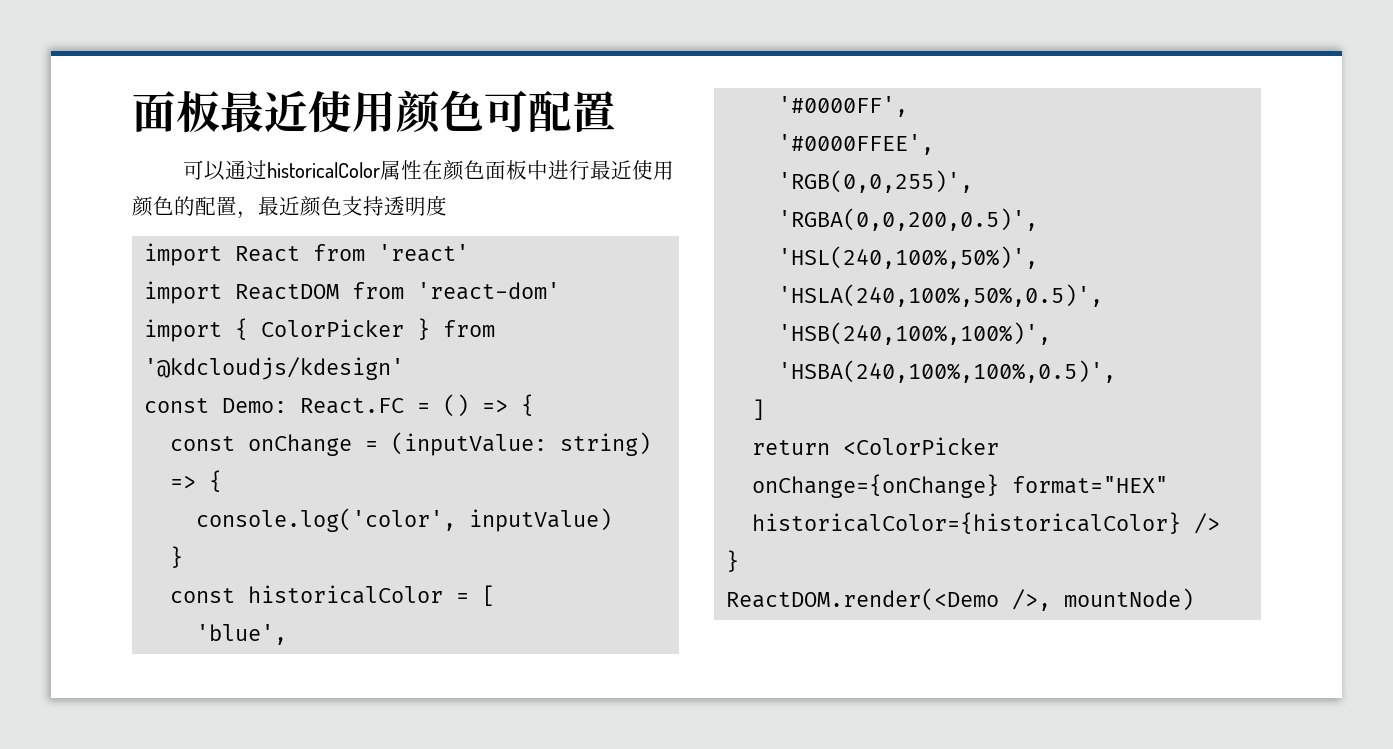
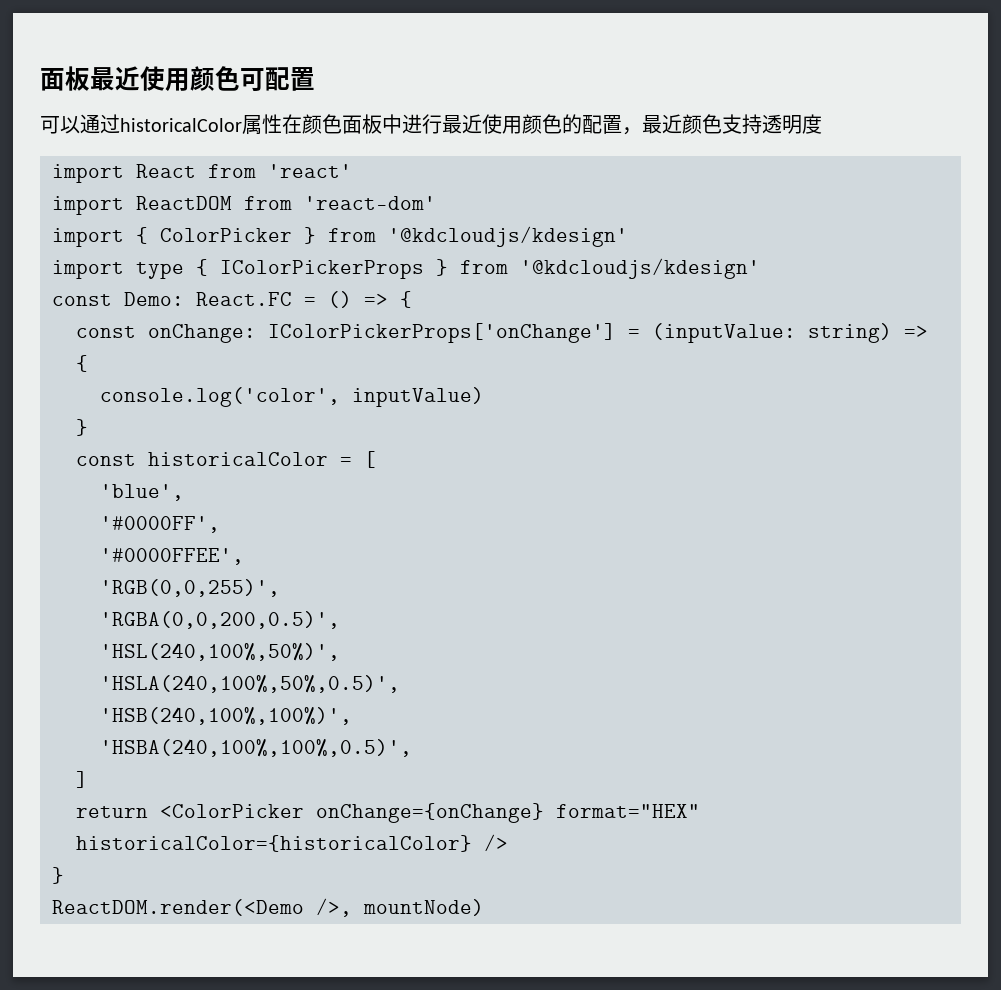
+ import type { IColorPickerProps } from '@kdcloudjs/kdesign'
- const onChange = (inputValue: string) => {
+ const onChange: IColorPickerProps['onChange'] = (inputValue: string) => {

